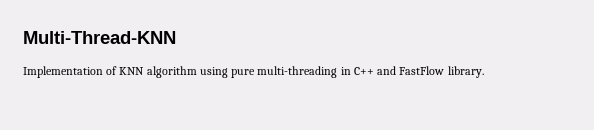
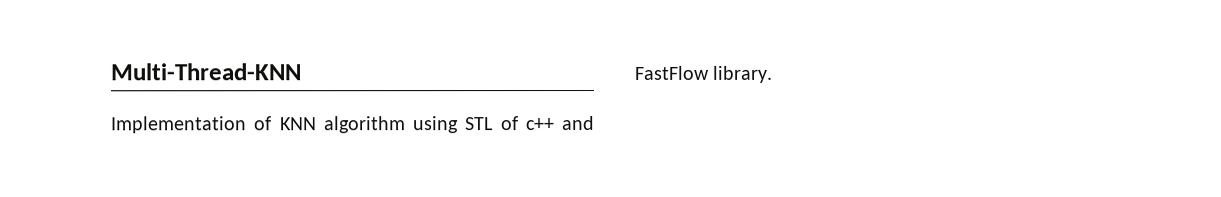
- Implementation of KNN algorithm using pure multi-threading in C++ and FastFlow library.
+ Implementation of KNN algorithm using STL of c++ and FastFlow library.

